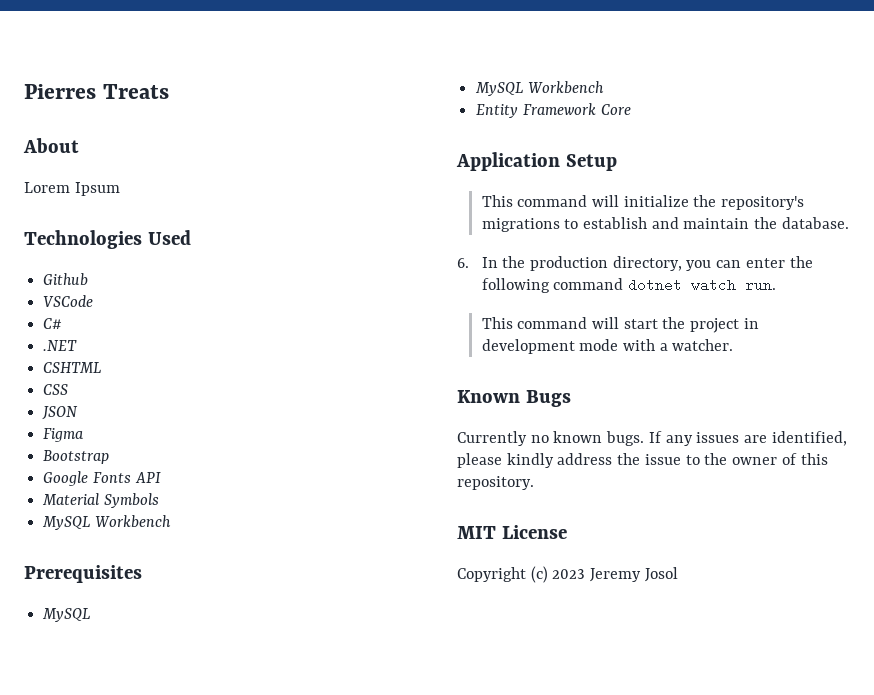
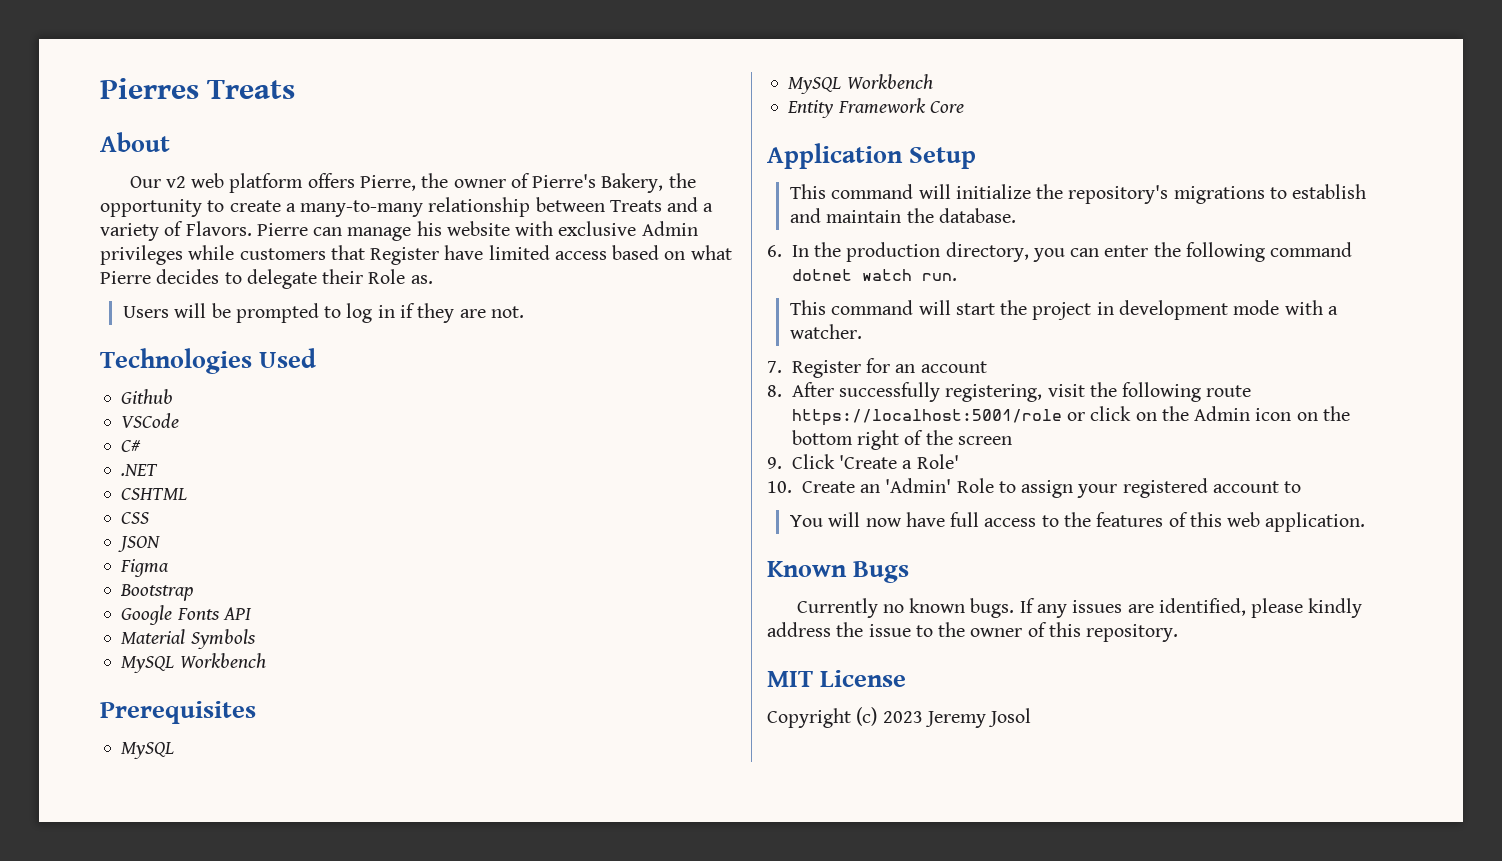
- Lorem Ipsum
+ Our v2 web platform offers Pierre, the owner of Pierre's Bakery, the opportunity to create a many-to-many relationship between Treats and a variety of Flavors. Pierre can manage his website with exclusive Admin privileges while customers that Register have limited access based on what Pierre decides to delegate their Role as.
+ Users will be prompted to log in if they are not.
+ 7. Register for an account
+ 8. After successfully registering, visit the following route https://localhost:5001/role or click on the Admin icon on the bottom right of the screen
+ 9. Click 'Create a Role'
+ 10. Create an 'Admin' Role to assign your registered account to
+ You will now have full access to the features of this web application.

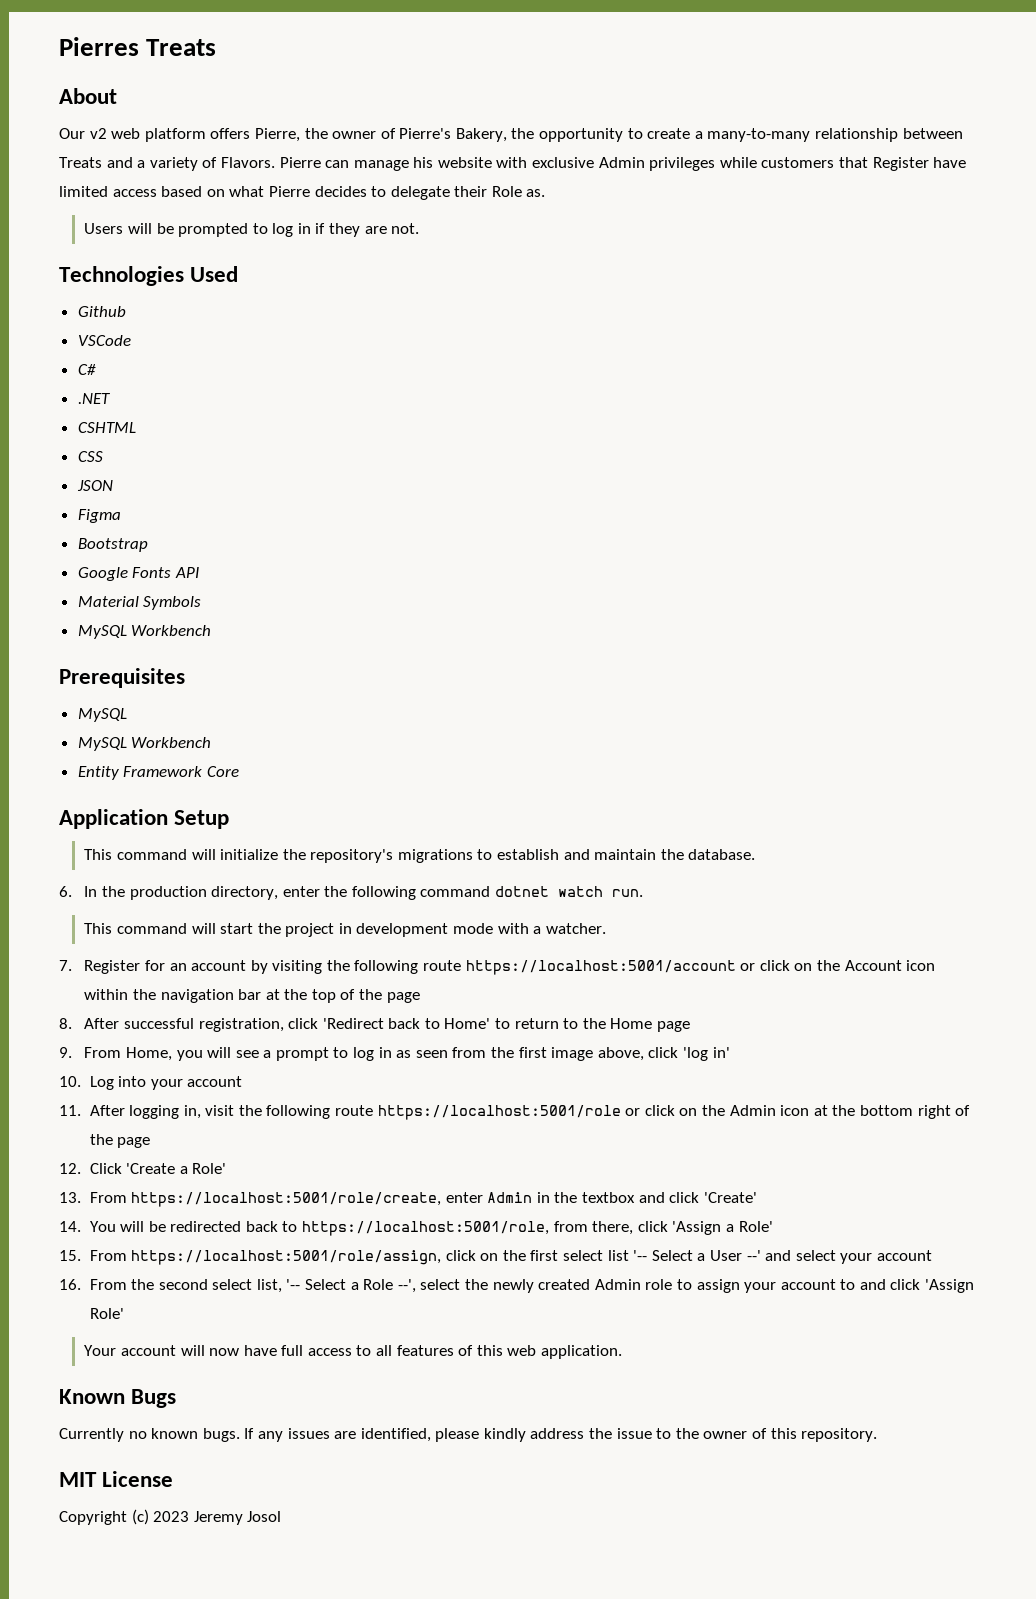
- 6. In the production directory, you can enter the following command dotnet watch run.
+ 6. In the production directory, enter the following command dotnet watch run.
- 7. Register for an account
- 8. After successfully registering, visit the following route https://localhost:5001/role or click on the Admin icon on the bottom right of the screen
- 9. Click 'Create a Role'
+ 7. Register for an account by visiting the following route https://localhost:5001/account or click on the Account icon within the navigation bar at the top of the page
+ 8. After successful registration, click 'Redirect back to Home' to return to the Home page
+ 9. From Home, you will see a prompt to log in as seen from the first image above, click 'log in'
+ 10. Log into your account
+ 11. After logging in, visit the following route https://localhost:5001/role or click on the Admin icon at the bottom right of the page
+ 12. Click 'Create a Role'
- 10. Create an 'Admin' Role to assign your registered account to
- You will now have full access to the features of this web application.
+ 13. From https://localhost:5001/role/create, enter Admin in the textbox and click 'Create'
+ 14. You will be redirected back to https://localhost:5001/role, from there, click 'Assign a Role'
+ 15. From https://localhost:5001/role/assign, click on the first select list '-- Select a User --' and select your account
+ 16. From the second select list, '-- Select a Role --', select the newly created Admin role to assign your account to and click 'Assign Role'
+ Your account will now have full access to all features of this web application.

